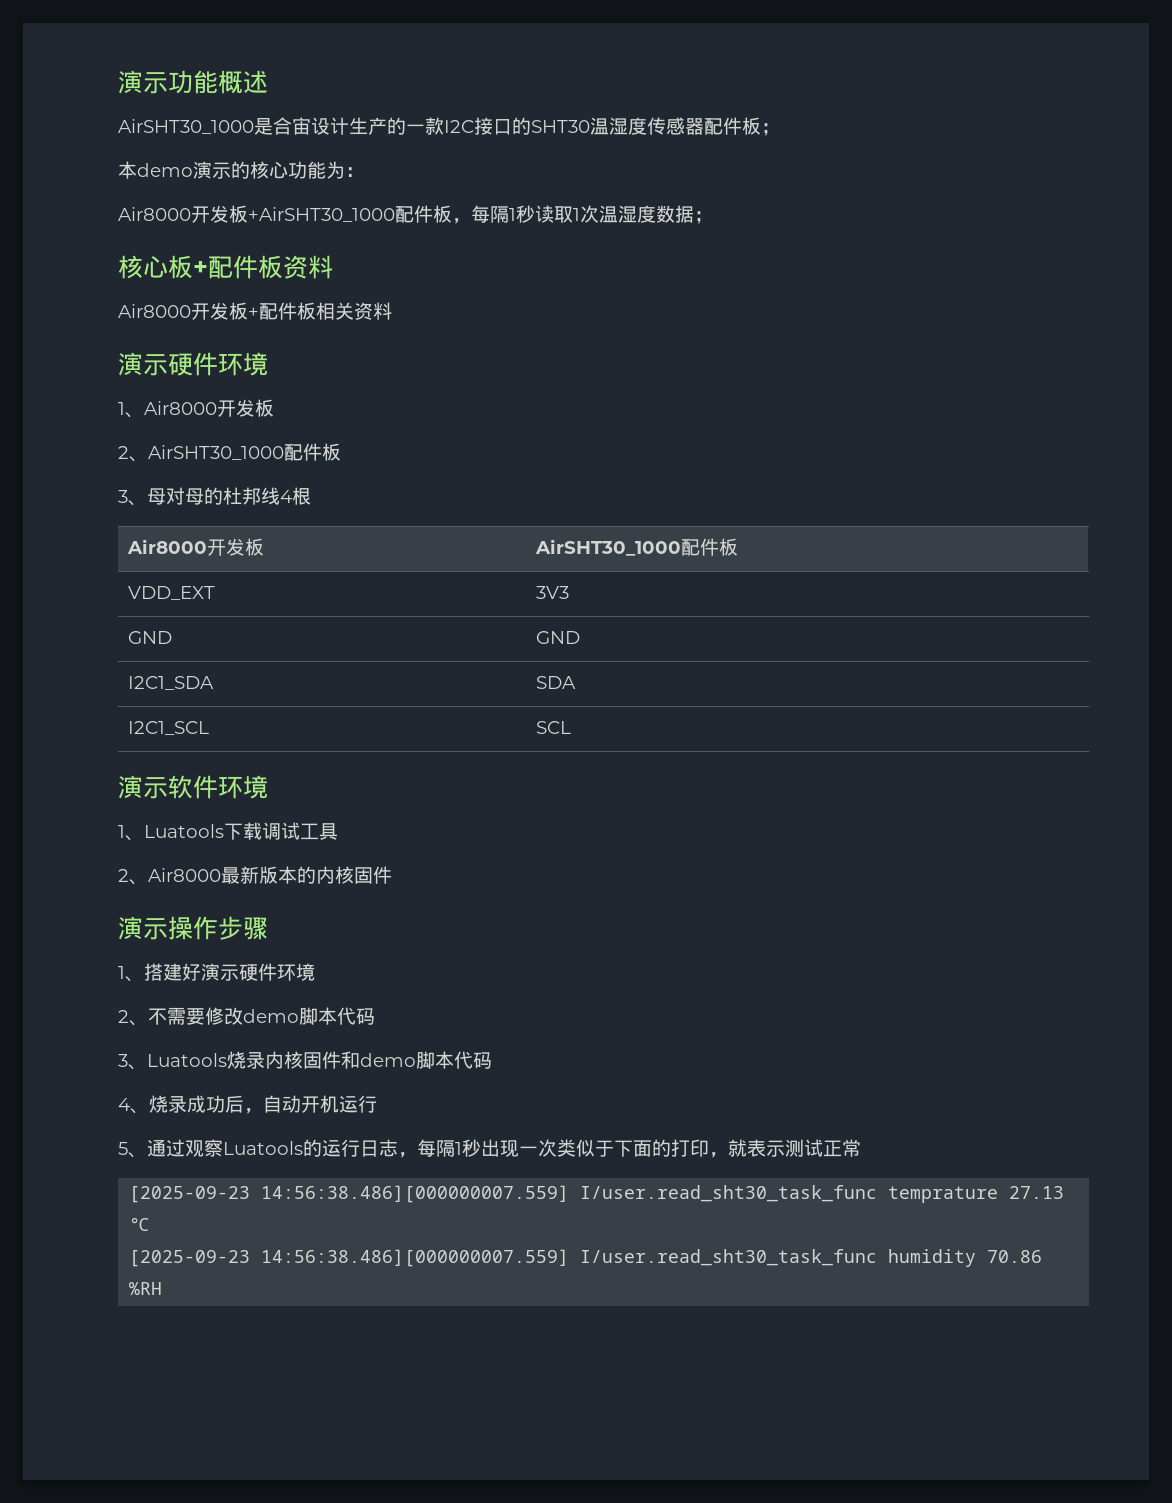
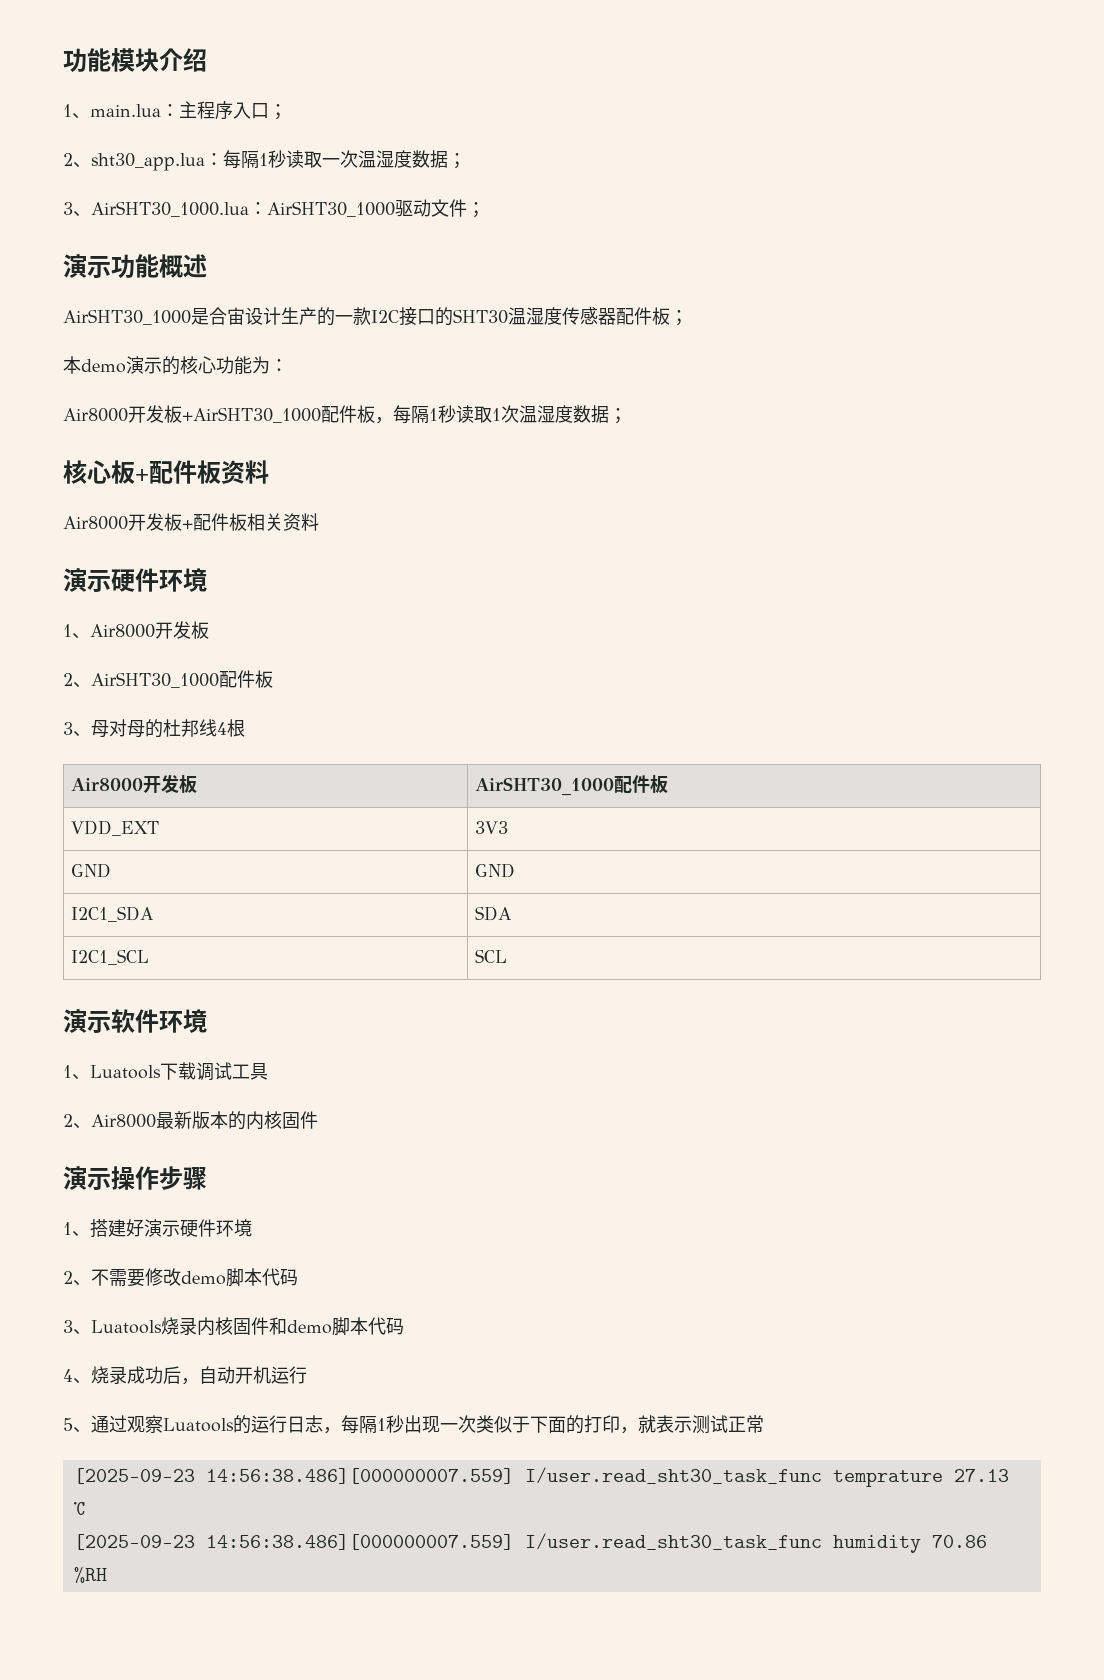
+ 功能模块介绍
+ 1、main.lua：主程序入口；
+ 2、sht30_app.lua：每隔1秒读取一次温湿度数据；
+ 3、AirSHT30_1000.lua：AirSHT30_1000驱动文件；

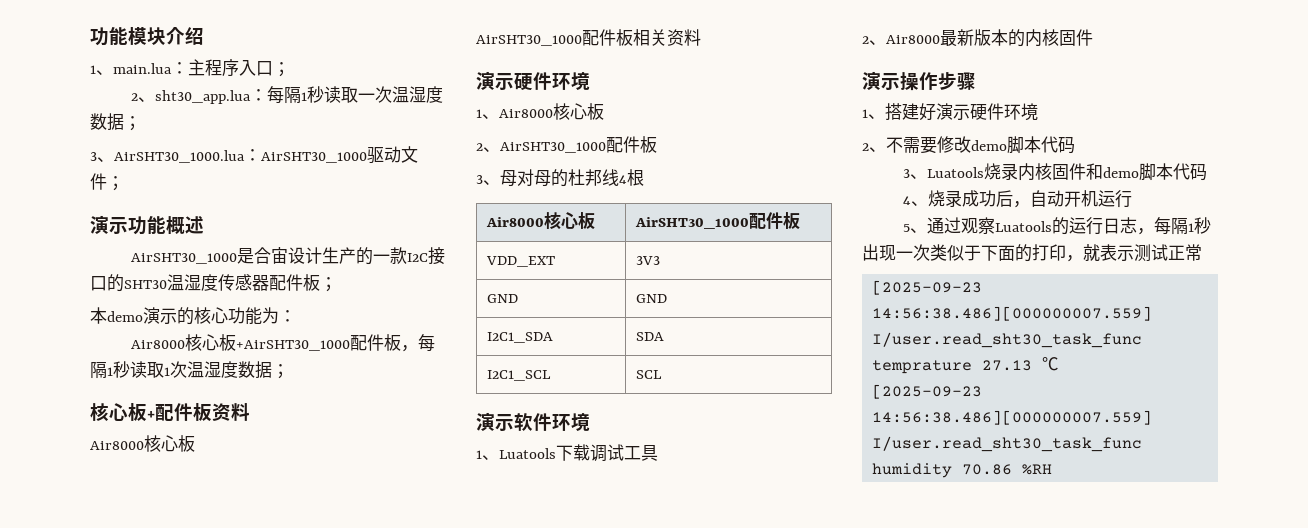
- Air8000开发板+AirSHT30_1000配件板，每隔1秒读取1次温湿度数据；
+ Air8000核心板+AirSHT30_1000配件板，每隔1秒读取1次温湿度数据；
  核心板+配件板资料
- Air8000开发板+配件板相关资料
+ Air8000核心板
+ AirSHT30_1000配件板相关资料
- 1、Air8000开发板
+ 1、Air8000核心板
- Air8000开发板 | AirSHT30_1000配件板
+ Air8000核心板 | AirSHT30_1000配件板

